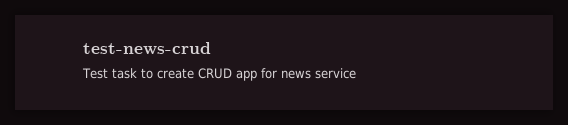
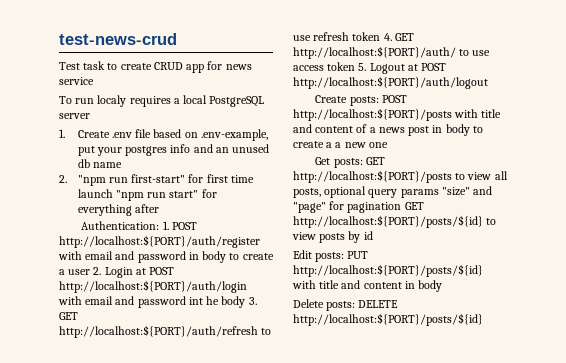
+ To run localy requires a local PostgreSQL server
+ 1. Create .env file based on .env-example, put your postgres info and an unused db name
+ 2. "npm run first-start" for first time launch "npm run start" for everything after
+ Authentication: 1. POST http://localhost:${PORT}/auth/register with email and password in body to create a user 2. Login at POST http://localhost:${PORT}/auth/login with email and password int he body 3. GET http://localhost:${PORT}/auth/refresh to use refresh token 4. GET http://localhost:${PORT}/auth/ to use access token 5. Logout at POST http://localhost:${PORT}/auth/logout
+ Create posts: POST http://localhost:${PORT}/posts with title and content of a news post in body to create a a new one
+ Get posts: GET http://localhost:${PORT}/posts to view all posts, optional query params "size" and "page" for pagination GET http://localhost:${PORT}/posts/${id} to view posts by id
+ Edit posts: PUT http://localhost:${PORT}/posts/${id} with title and content in body
+ Delete posts: DELETE http://localhost:${PORT}/posts/${id}

